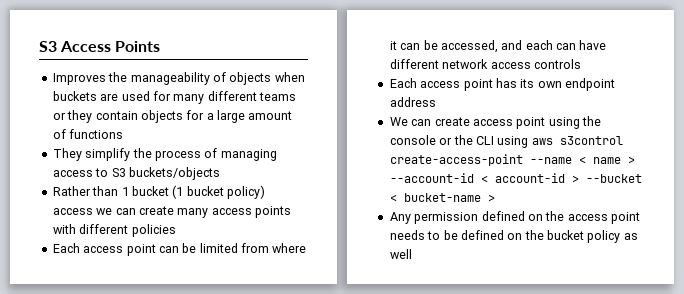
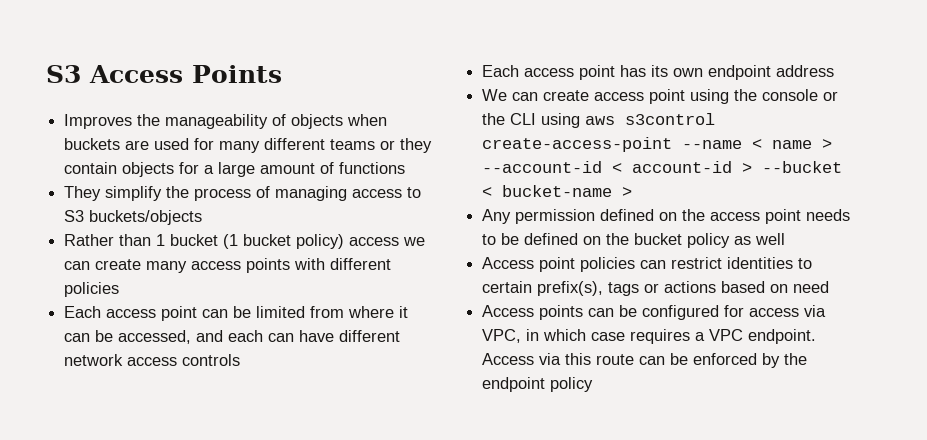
+ Access point policies can restrict identities to certain prefix(s), tags or actions based on need
+ Access points can be configured for access via VPC, in which case requires a VPC endpoint. Access via this route can be enforced by the endpoint policy

